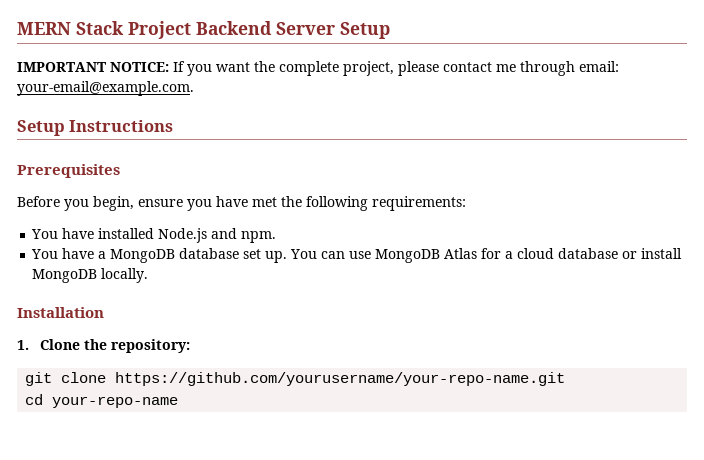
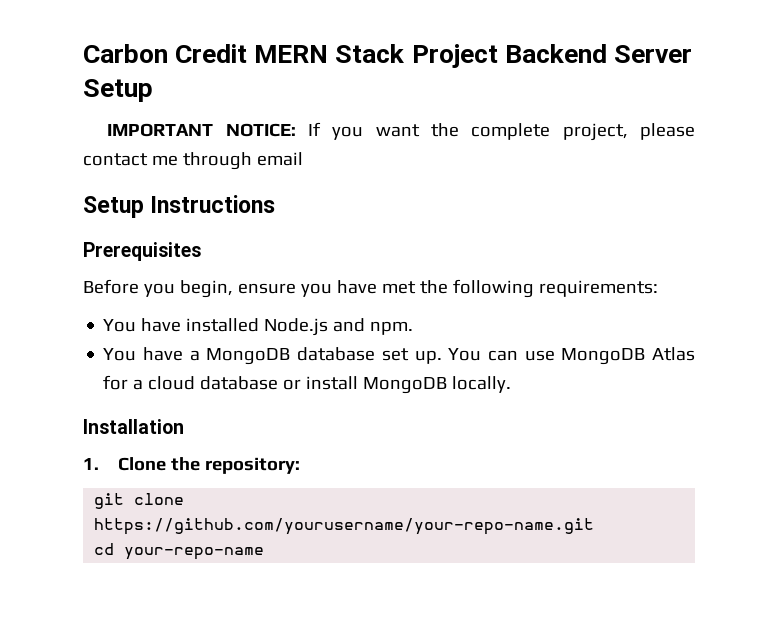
- MERN Stack Project Backend Server Setup
+ Carbon Credit MERN Stack Project Backend Server Setup
- IMPORTANT NOTICE: If you want the complete project, please contact me through email: your-email@example.com.
+ IMPORTANT NOTICE: If you want the complete project, please contact me through email

